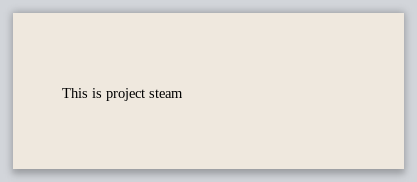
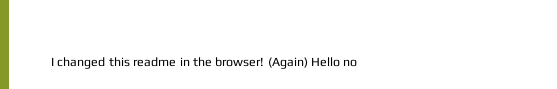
- This is project steam
+ I changed this readme in the browser! (Again) Hello no

